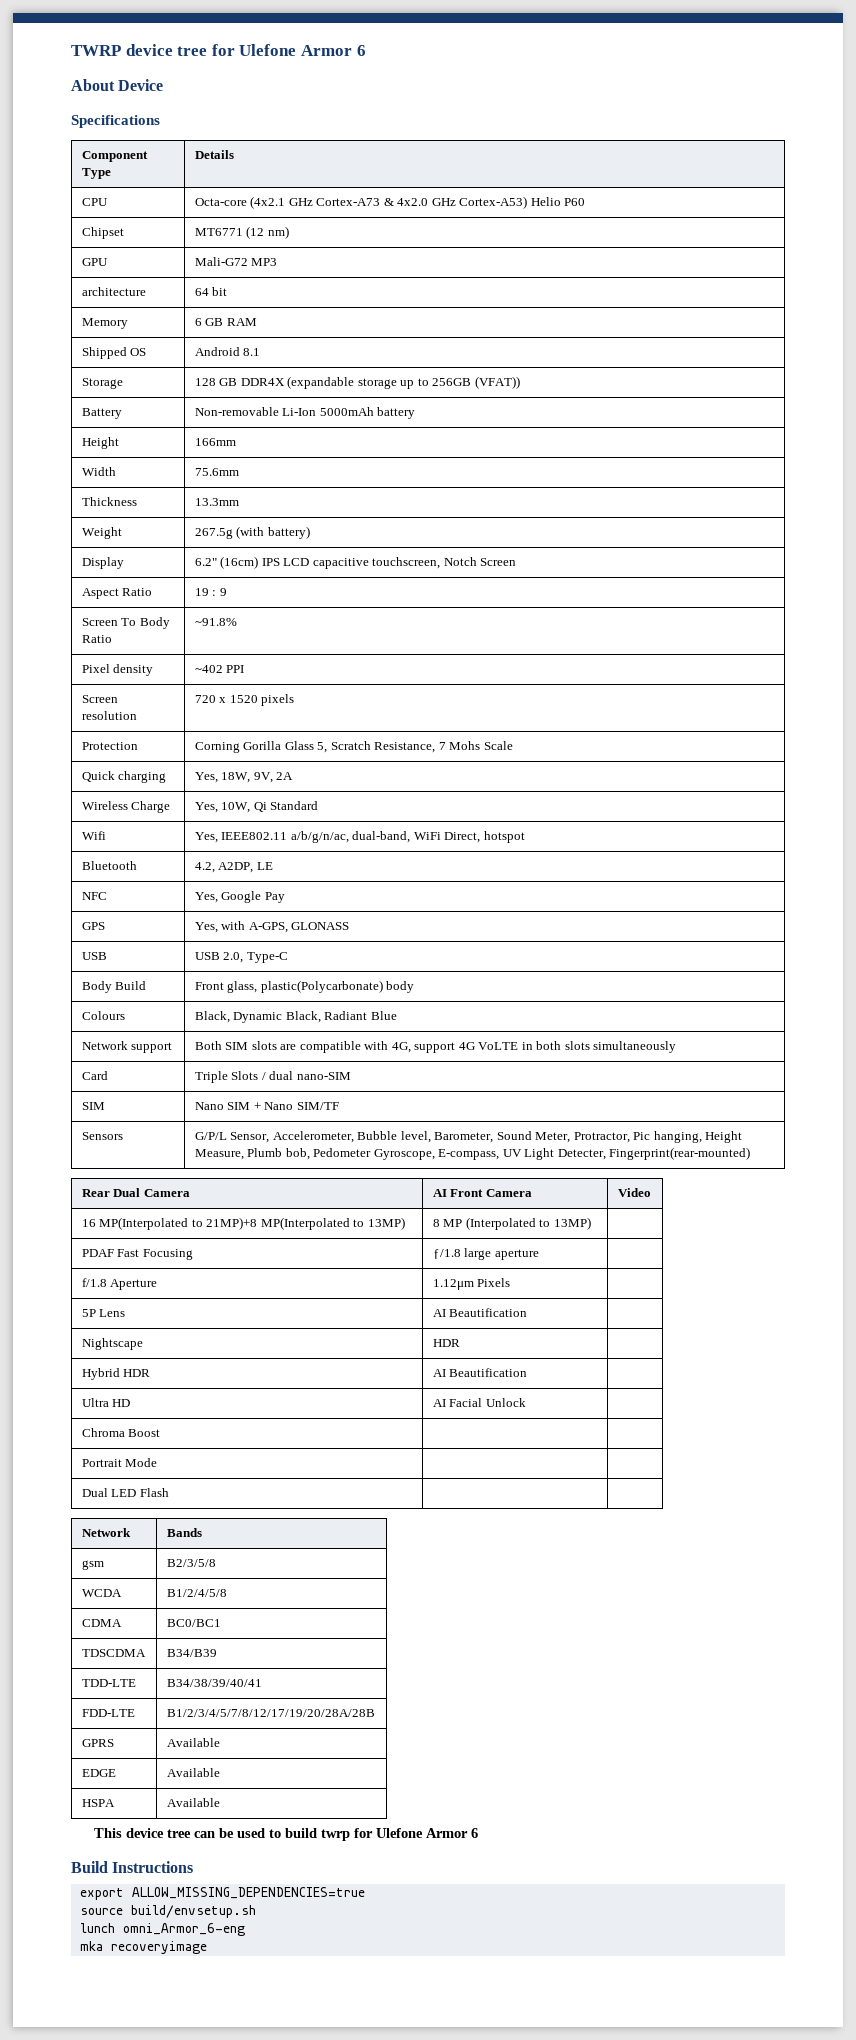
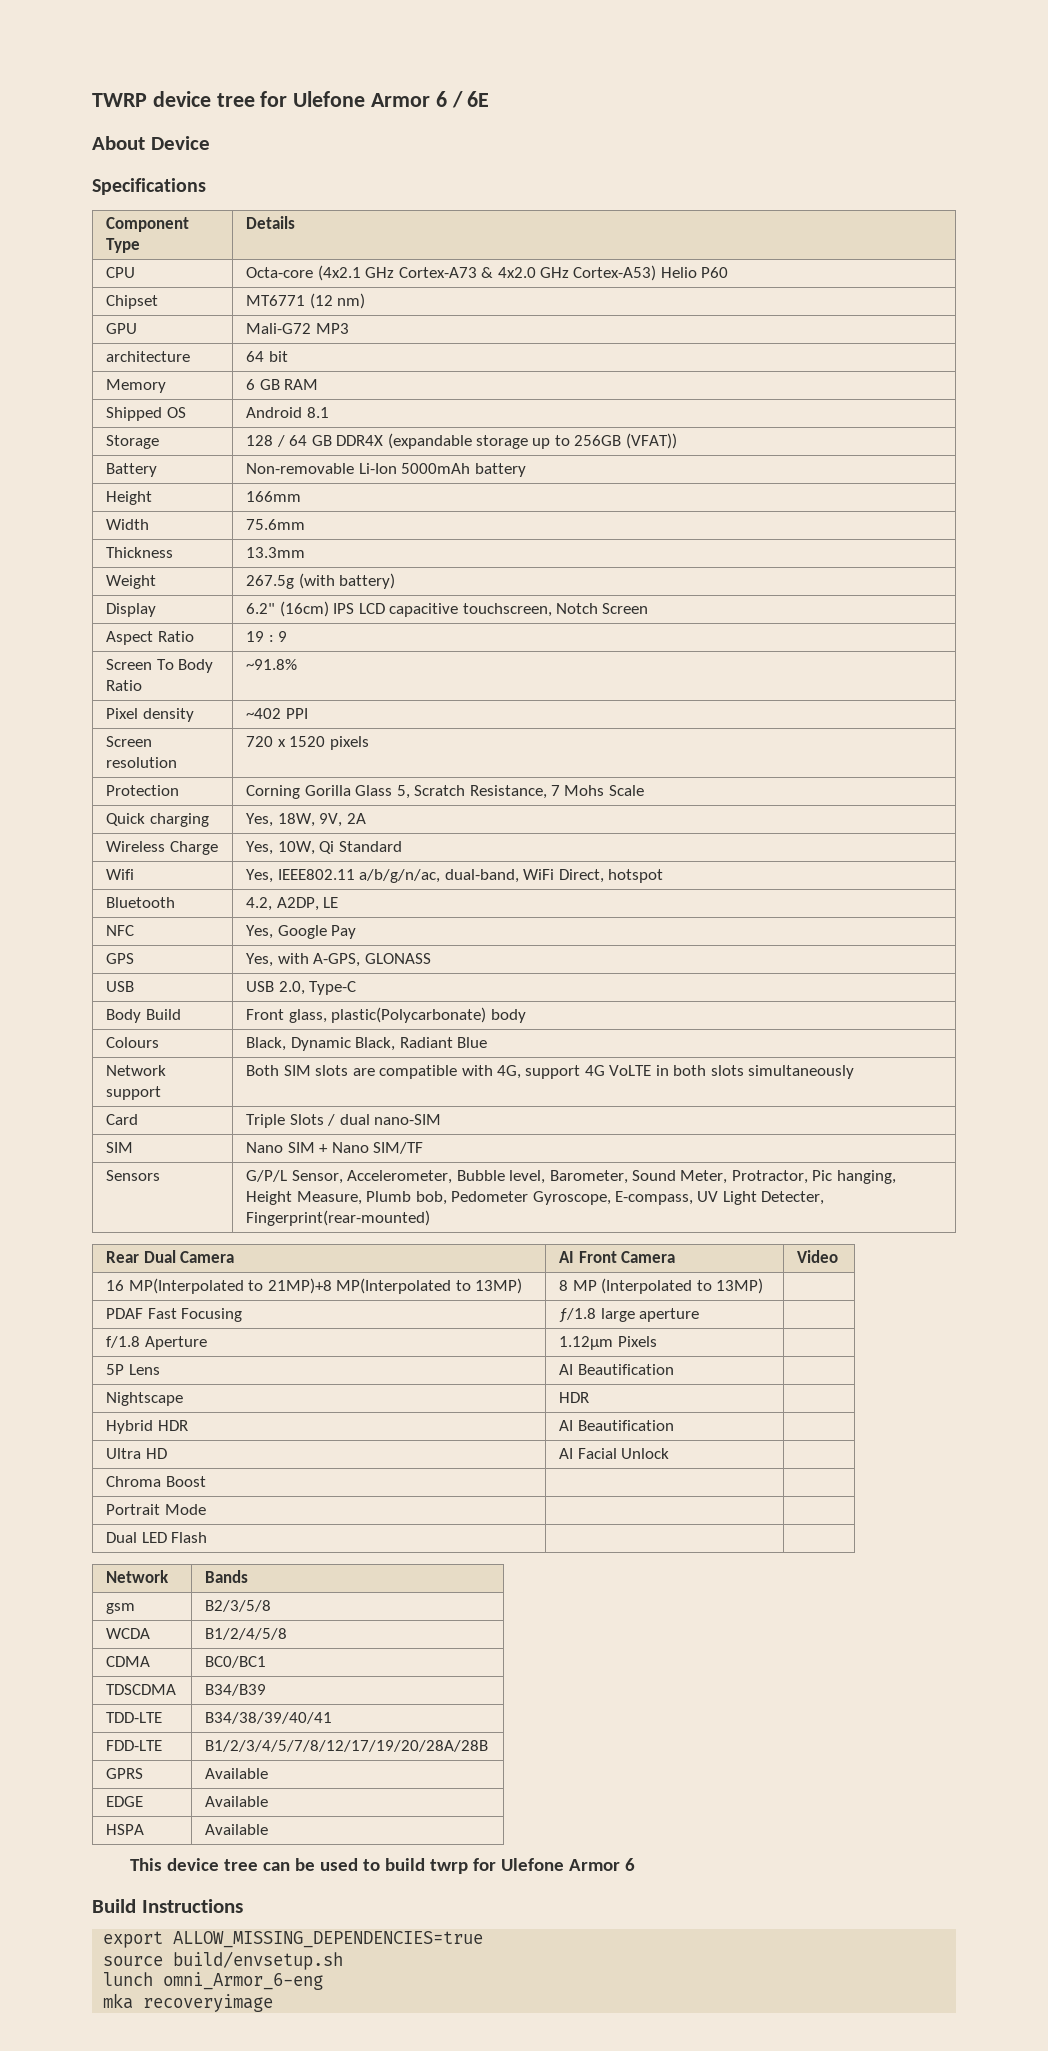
- TWRP device tree for Ulefone Armor 6
+ TWRP device tree for Ulefone Armor 6 / 6E
- Storage | 128 GB DDR4X (expandable storage up to 256GB (VFAT))
+ Storage | 128 / 64 GB DDR4X (expandable storage up to 256GB (VFAT))

